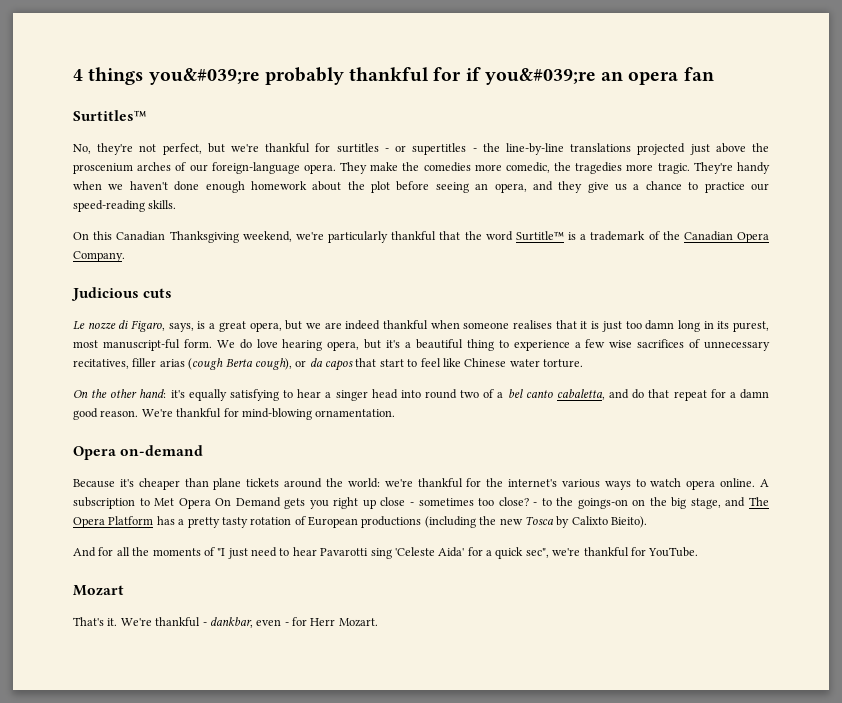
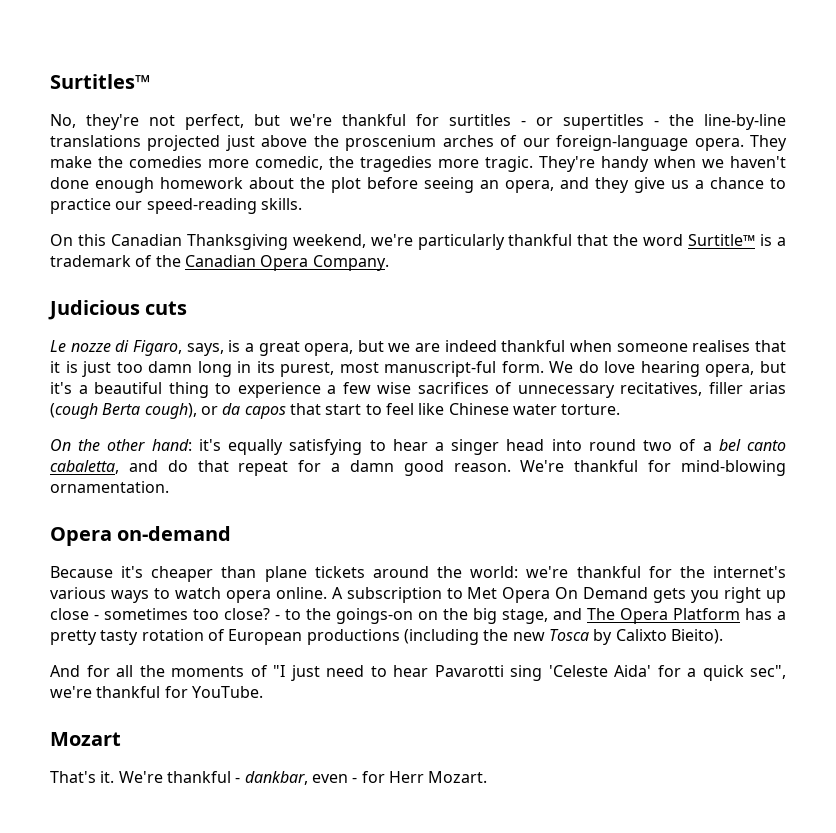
- 4 things you&#039;re probably thankful for if you&#039;re an opera fan

